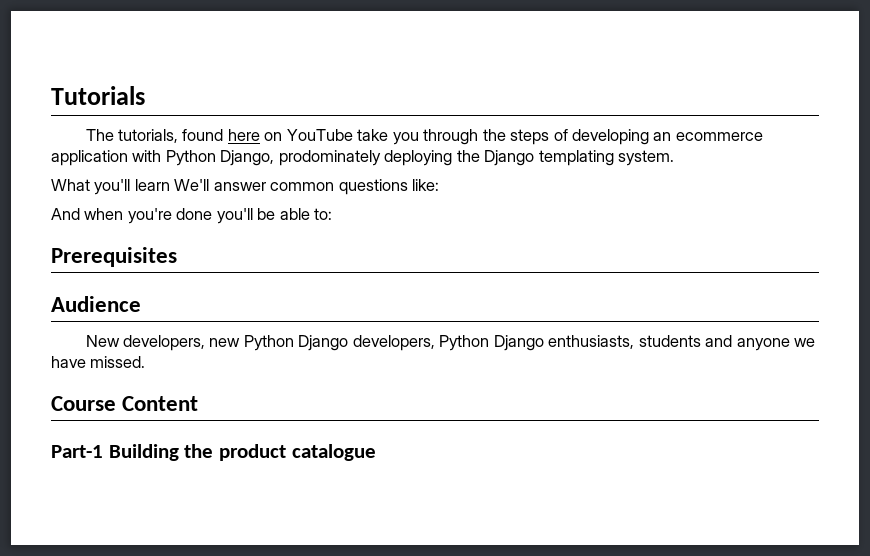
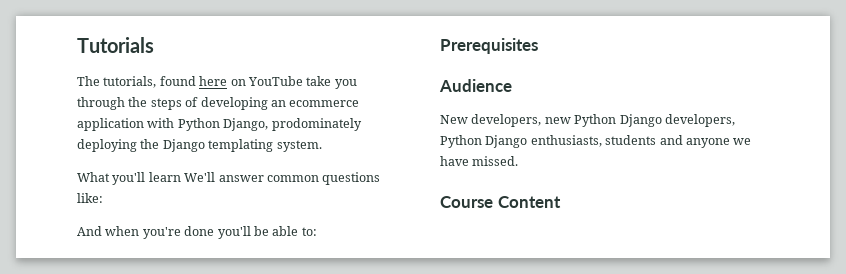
- Part-1 Building the product catalogue

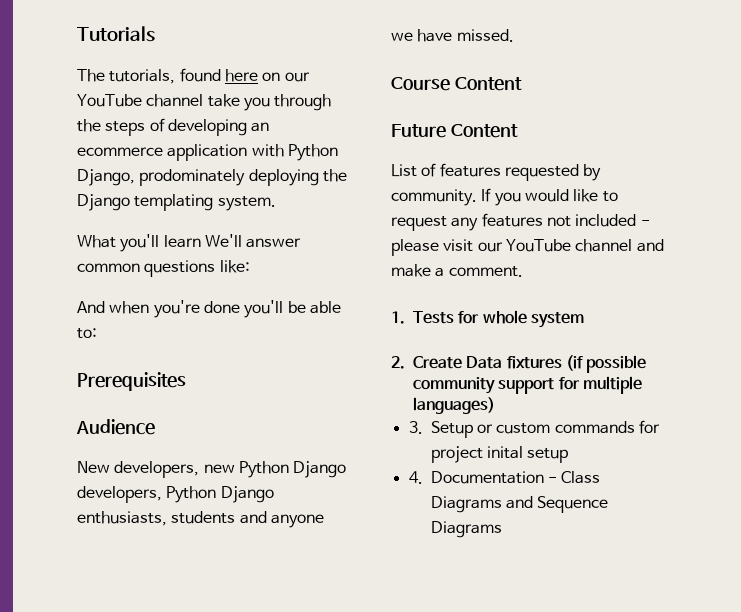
- The tutorials, found here on YouTube take you through the steps of developing an ecommerce application with Python Django, prodominately deploying the Django templating system.
+ The tutorials, found here on our YouTube channel take you through the steps of developing an ecommerce application with Python Django, prodominately deploying the Django templating system.
+ Future Content
+ List of features requested by community. If you would like to request any features not included - please visit our YouTube channel and make a comment.
+ 1. Tests for whole system
+ 2. Create Data fixtures (if possible community support for multiple languages)
+ 3. Setup or custom commands for project inital setup
+ 4. Documentation - Class Diagrams and Sequence Diagrams

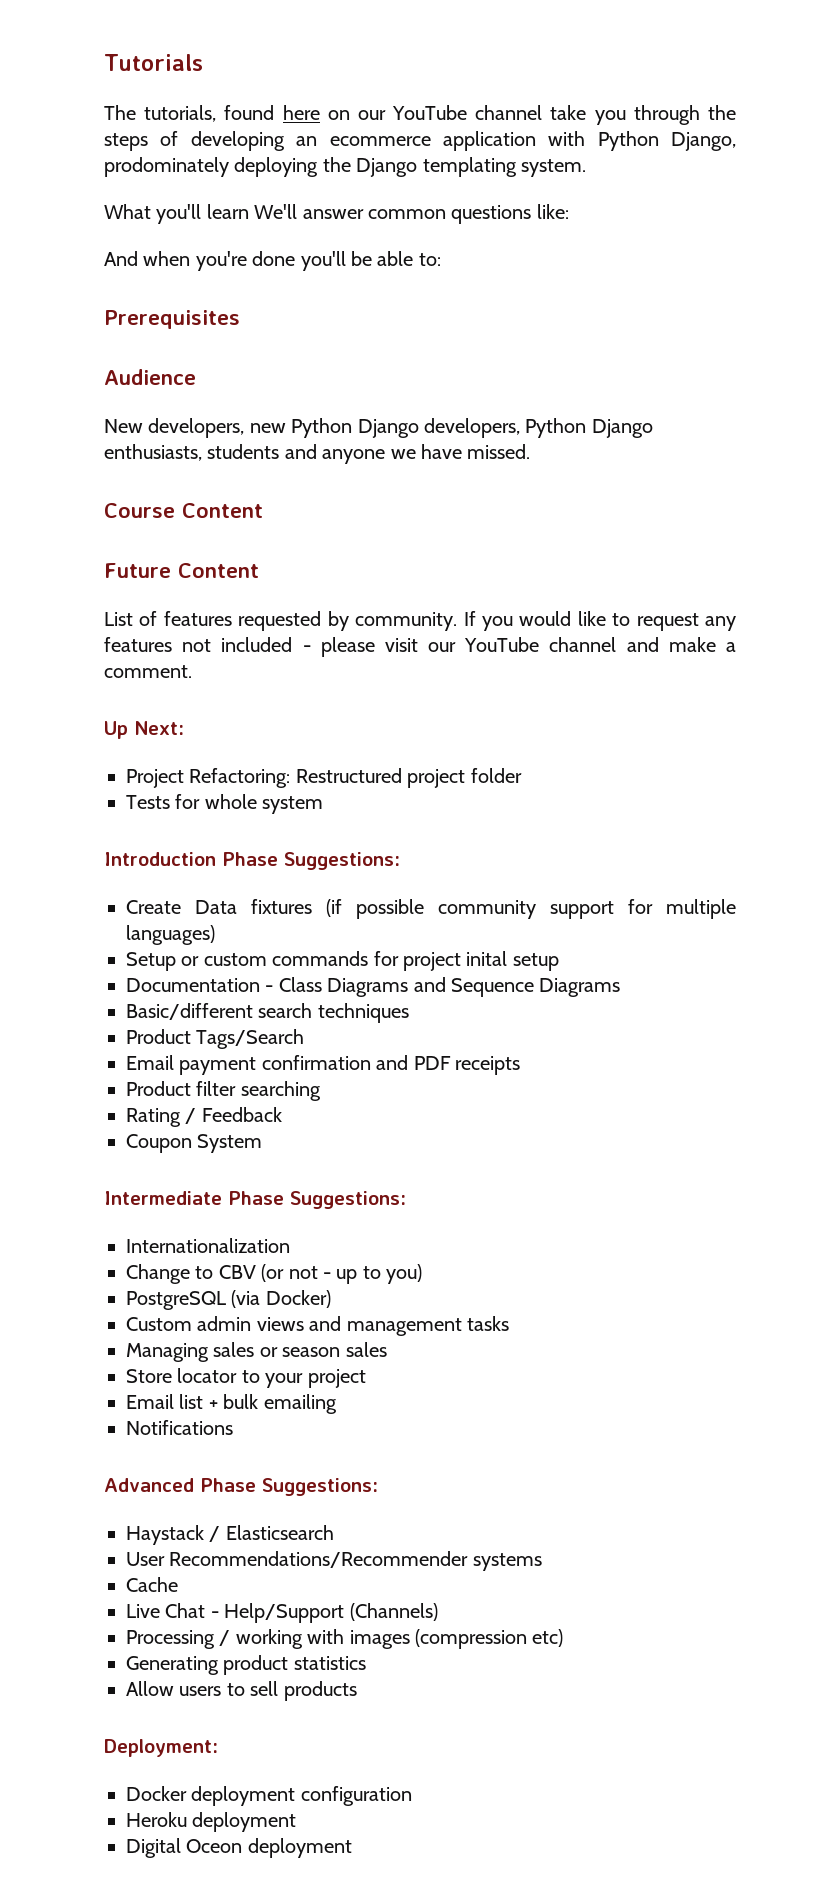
- 1. Tests for whole system
+ Up Next:
+ Project Refactoring: Restructured project folder
+ Tests for whole system
- 2. Create Data fixtures (if possible community support for multiple languages)
+ Introduction Phase Suggestions:
+ Create Data fixtures (if possible community support for multiple languages)
- 3. Setup or custom commands for project inital setup
+ Setup or custom commands for project inital setup
- 4. Documentation - Class Diagrams and Sequence Diagrams
+ Documentation - Class Diagrams and Sequence Diagrams
+ Basic/different search techniques
+ Product Tags/Search
+ Email payment confirmation and PDF receipts
+ Product filter searching
+ Rating / Feedback
+ Coupon System
+ Intermediate Phase Suggestions:
+ Internationalization
+ Change to CBV (or not - up to you)
+ PostgreSQL (via Docker)
+ Custom admin views and management tasks
+ Managing sales or season sales
+ Store locator to your project
+ Email list + bulk emailing
+ Notifications
+ Advanced Phase Suggestions:
+ Haystack / Elasticsearch
+ User Recommendations/Recommender systems
+ Cache
+ Live Chat - Help/Support (Channels)
+ Processing / working with images (compression etc)
+ Generating product statistics
+ Allow users to sell products
+ Deployment:
+ Docker deployment configuration
+ Heroku deployment
+ Digital Oceon deployment

